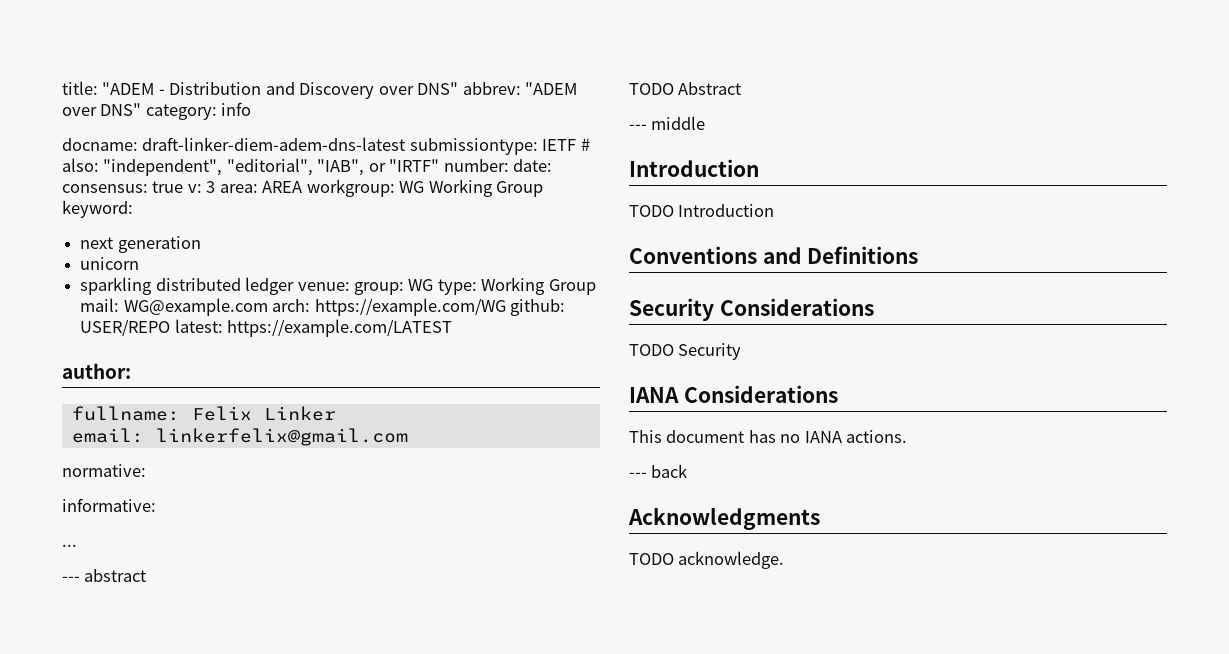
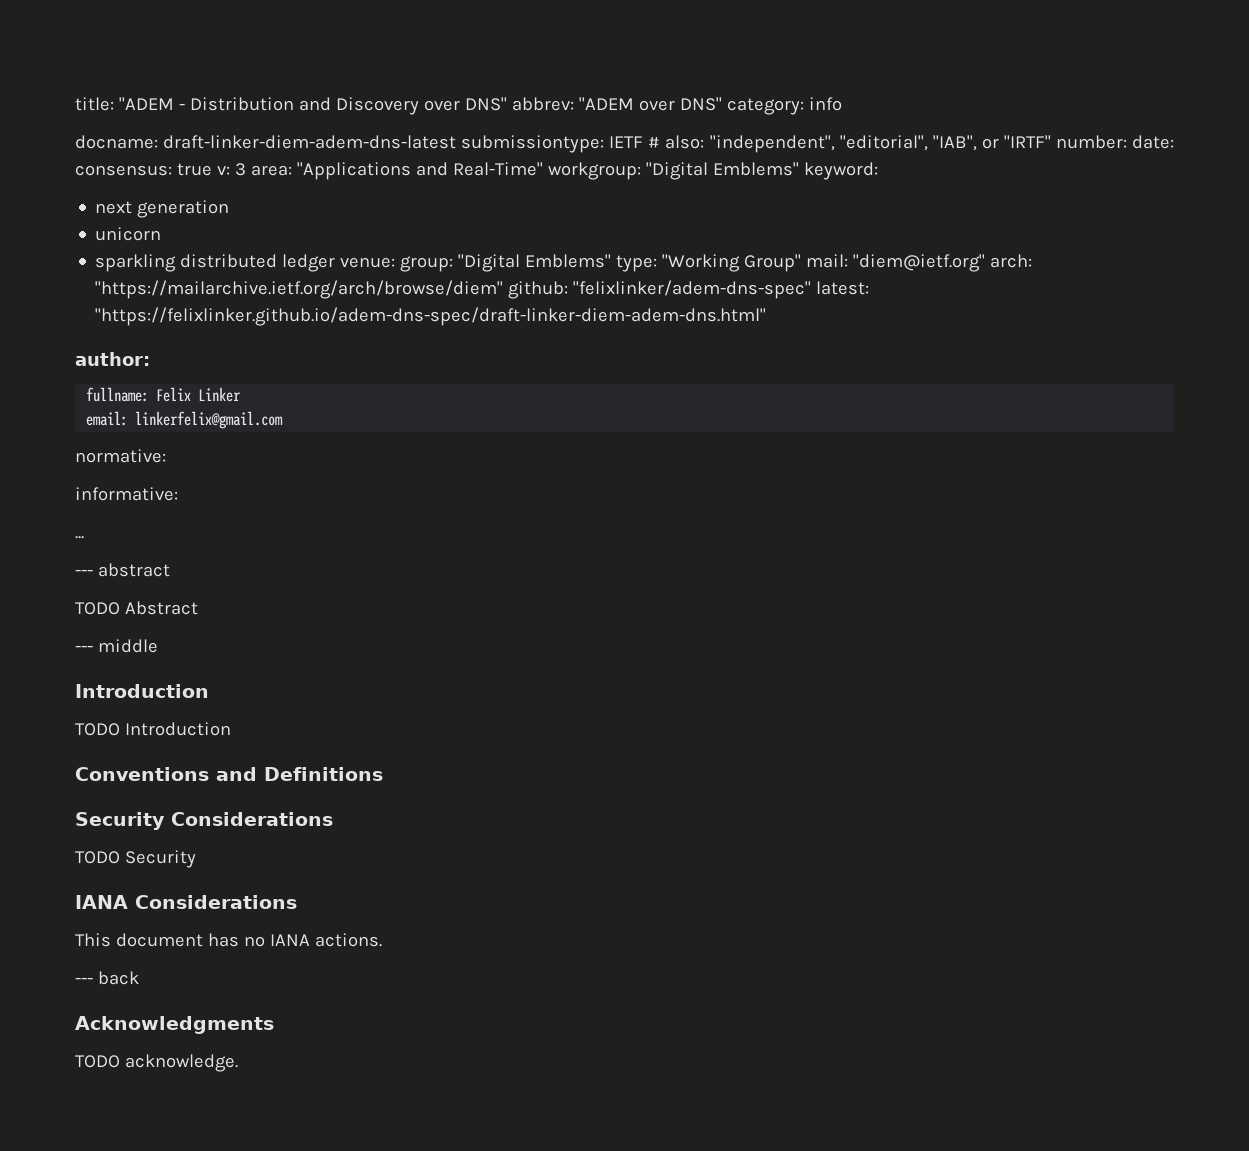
- docname: draft-linker-diem-adem-dns-latest submissiontype: IETF # also: "independent", "editorial", "IAB", or "IRTF" number: date: consensus: true v: 3 area: AREA workgroup: WG Working Group keyword:
+ docname: draft-linker-diem-adem-dns-latest submissiontype: IETF # also: "independent", "editorial", "IAB", or "IRTF" number: date: consensus: true v: 3 area: "Applications and Real-Time" workgroup: "Digital Emblems" keyword:
- sparkling distributed ledger venue: group: WG type: Working Group mail: WG@example.com arch: https://example.com/WG github: USER/REPO latest: https://example.com/LATEST
+ sparkling distributed ledger venue: group: "Digital Emblems" type: "Working Group" mail: "diem@ietf.org" arch: "https://mailarchive.ietf.org/arch/browse/diem" github: "felixlinker/adem-dns-spec" latest: "https://felixlinker.github.io/adem-dns-spec/draft-linker-diem-adem-dns.html"

